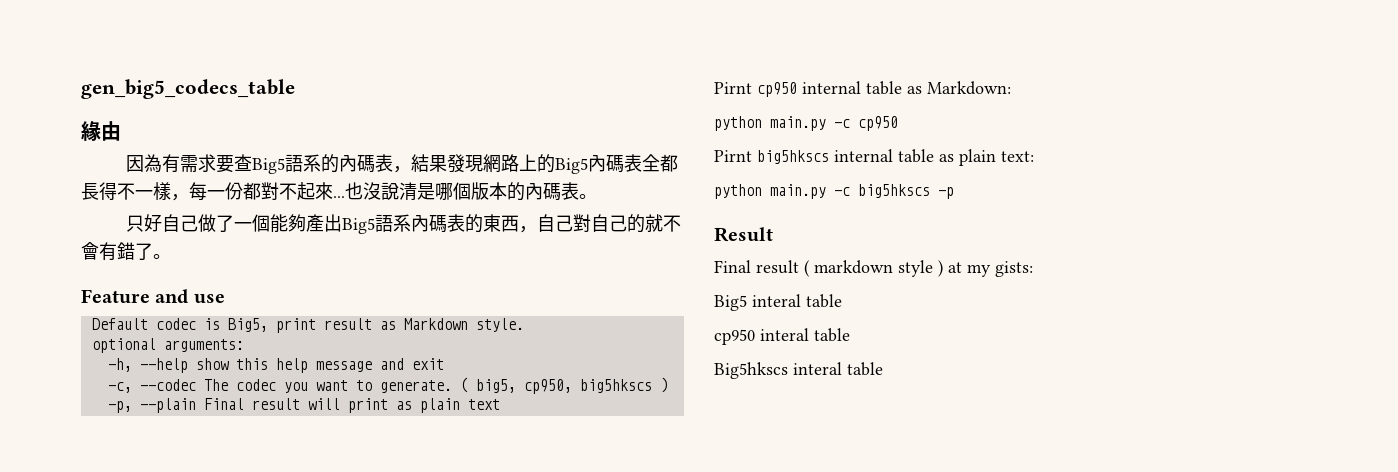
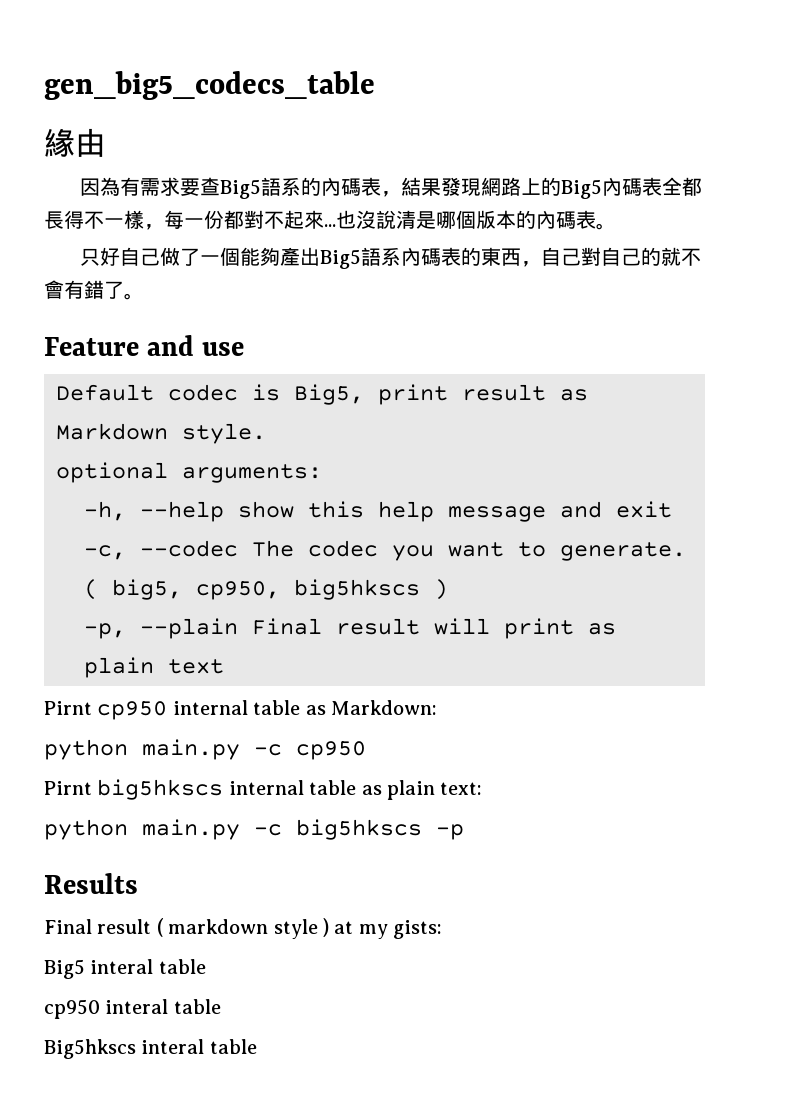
- Result
+ Results

